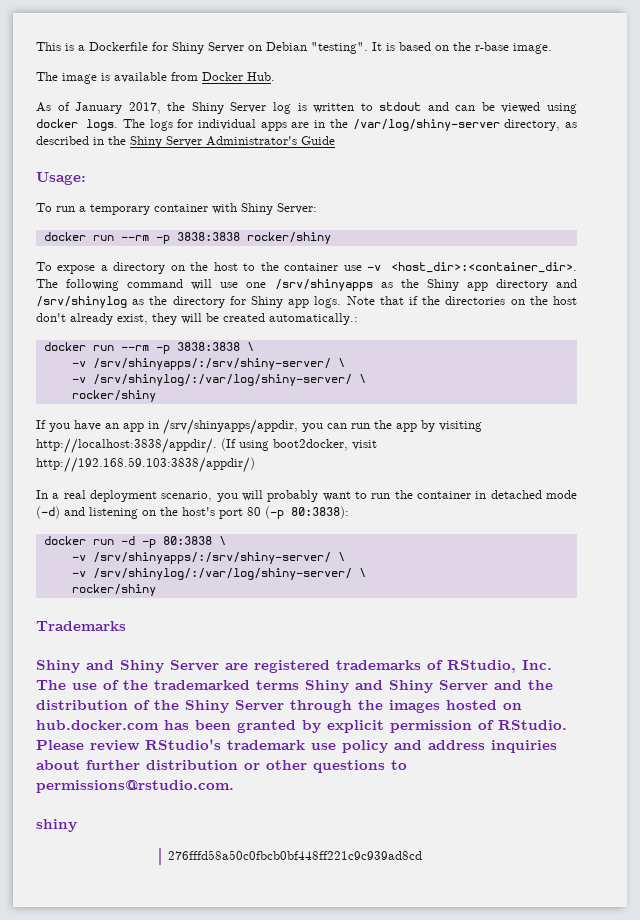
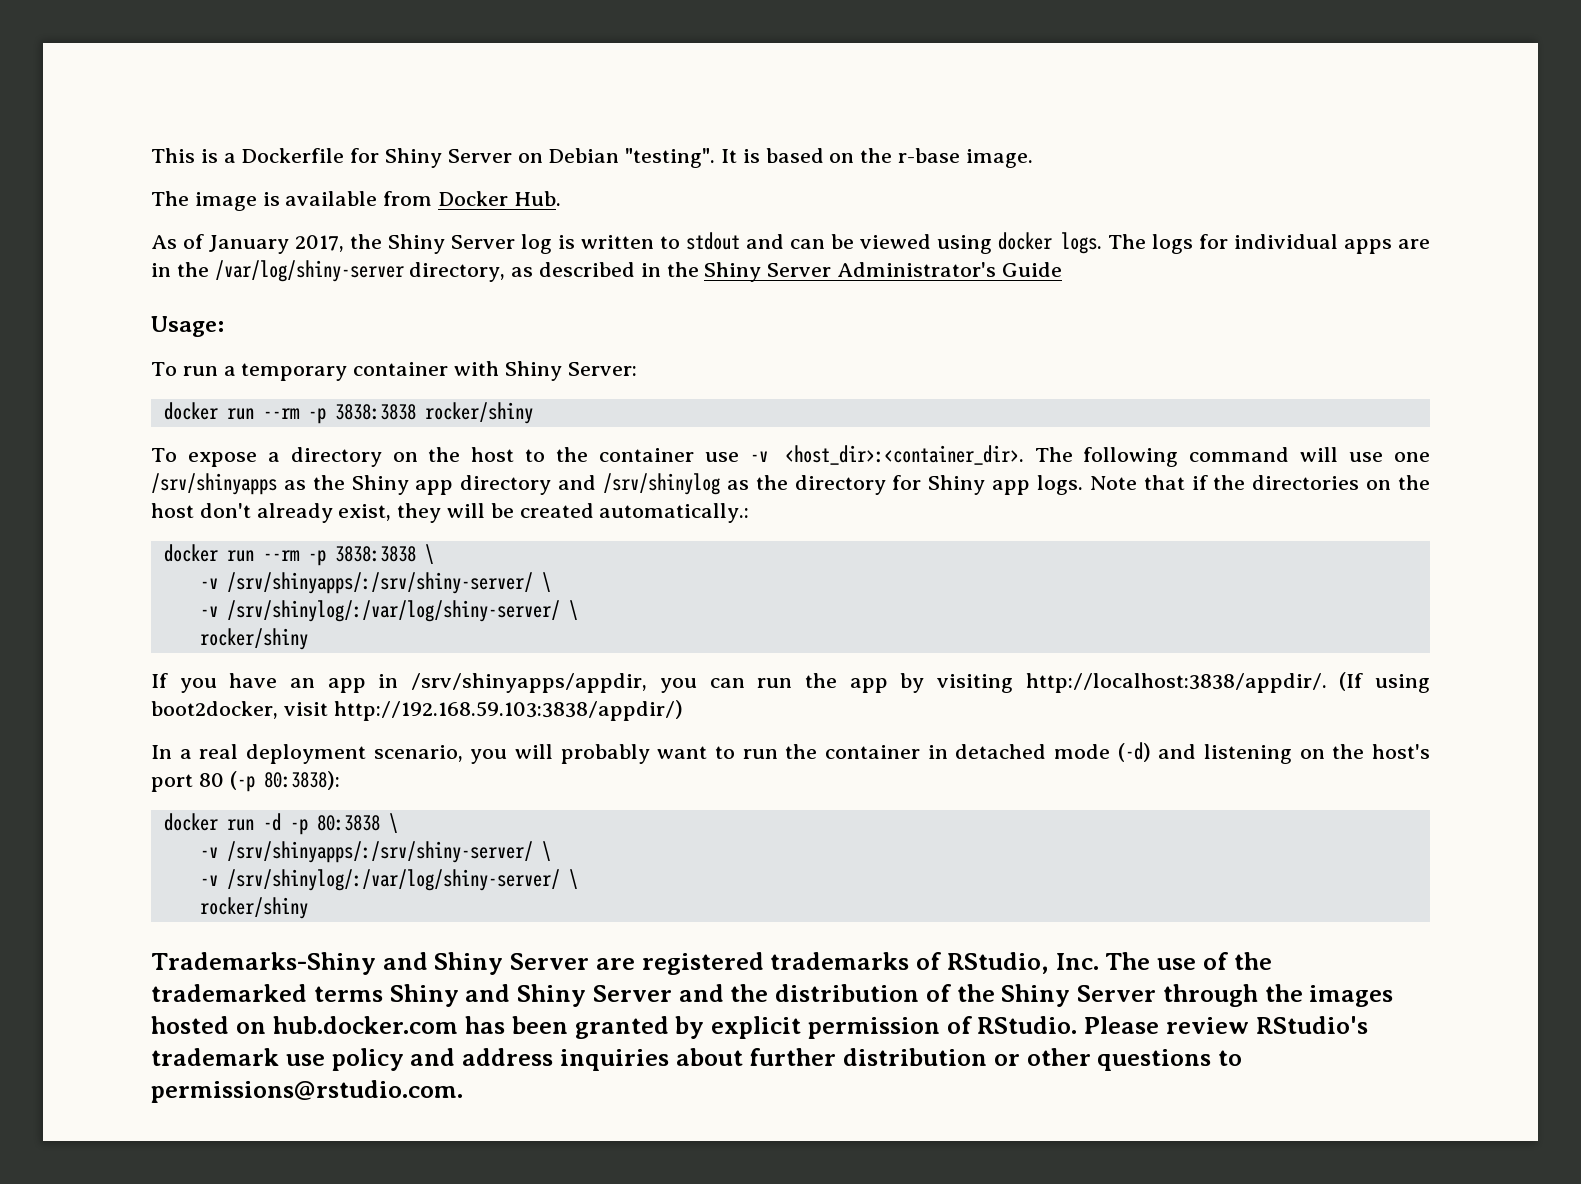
- Trademarks
- Shiny and Shiny Server are registered trademarks of RStudio, Inc. The use of the trademarked terms Shiny and Shiny Server and the distribution of the Shiny Server through the images hosted on hub.docker.com has been granted by explicit permission of RStudio.
+ Trademarks-Shiny and Shiny Server are registered trademarks of RStudio, Inc. The use of the trademarked terms Shiny and Shiny Server and the distribution of the Shiny Server through the images hosted on hub.docker.com has been granted by explicit permission of RStudio.
- shiny
- 276fffd58a50c0fbcb0bf448ff221c9c939ad8cd

